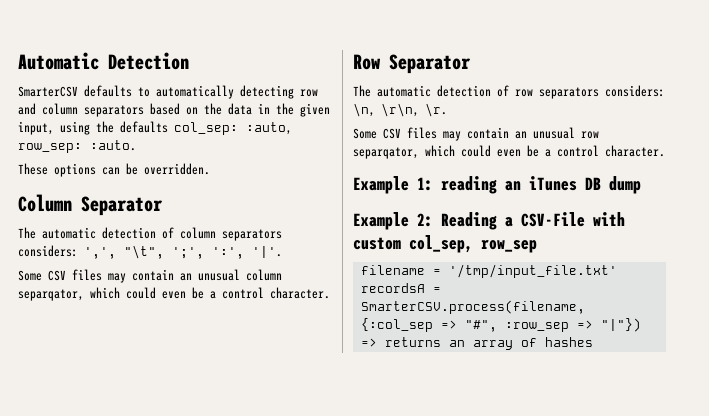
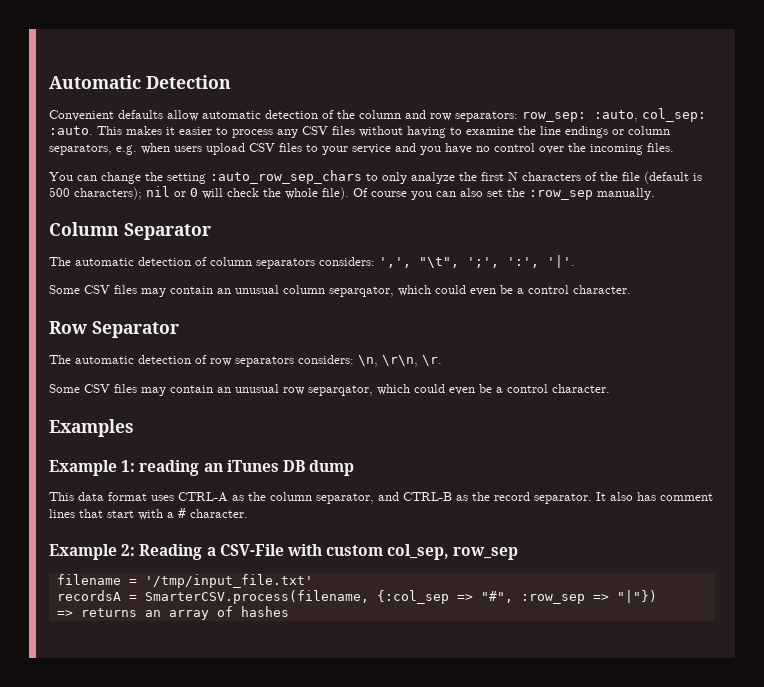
- SmarterCSV defaults to automatically detecting row and column separators based on the data in the given input, using the defaults col_sep: :auto, row_sep: :auto.
- These options can be overridden.
+ Convenient defaults allow automatic detection of the column and row separators: row_sep: :auto, col_sep: :auto. This makes it easier to process any CSV files without having to examine the line endings or column separators, e.g. when users upload CSV files to your service and you have no control over the incoming files.
+ You can change the setting :auto_row_sep_chars to only analyze the first N characters of the file (default is 500 characters); nil or 0 will check the whole file). Of course you can also set the :row_sep manually.
+ Examples
+ This data format uses CTRL-A as the column separator, and CTRL-B as the record separator. It also has comment lines that start with a # character.

